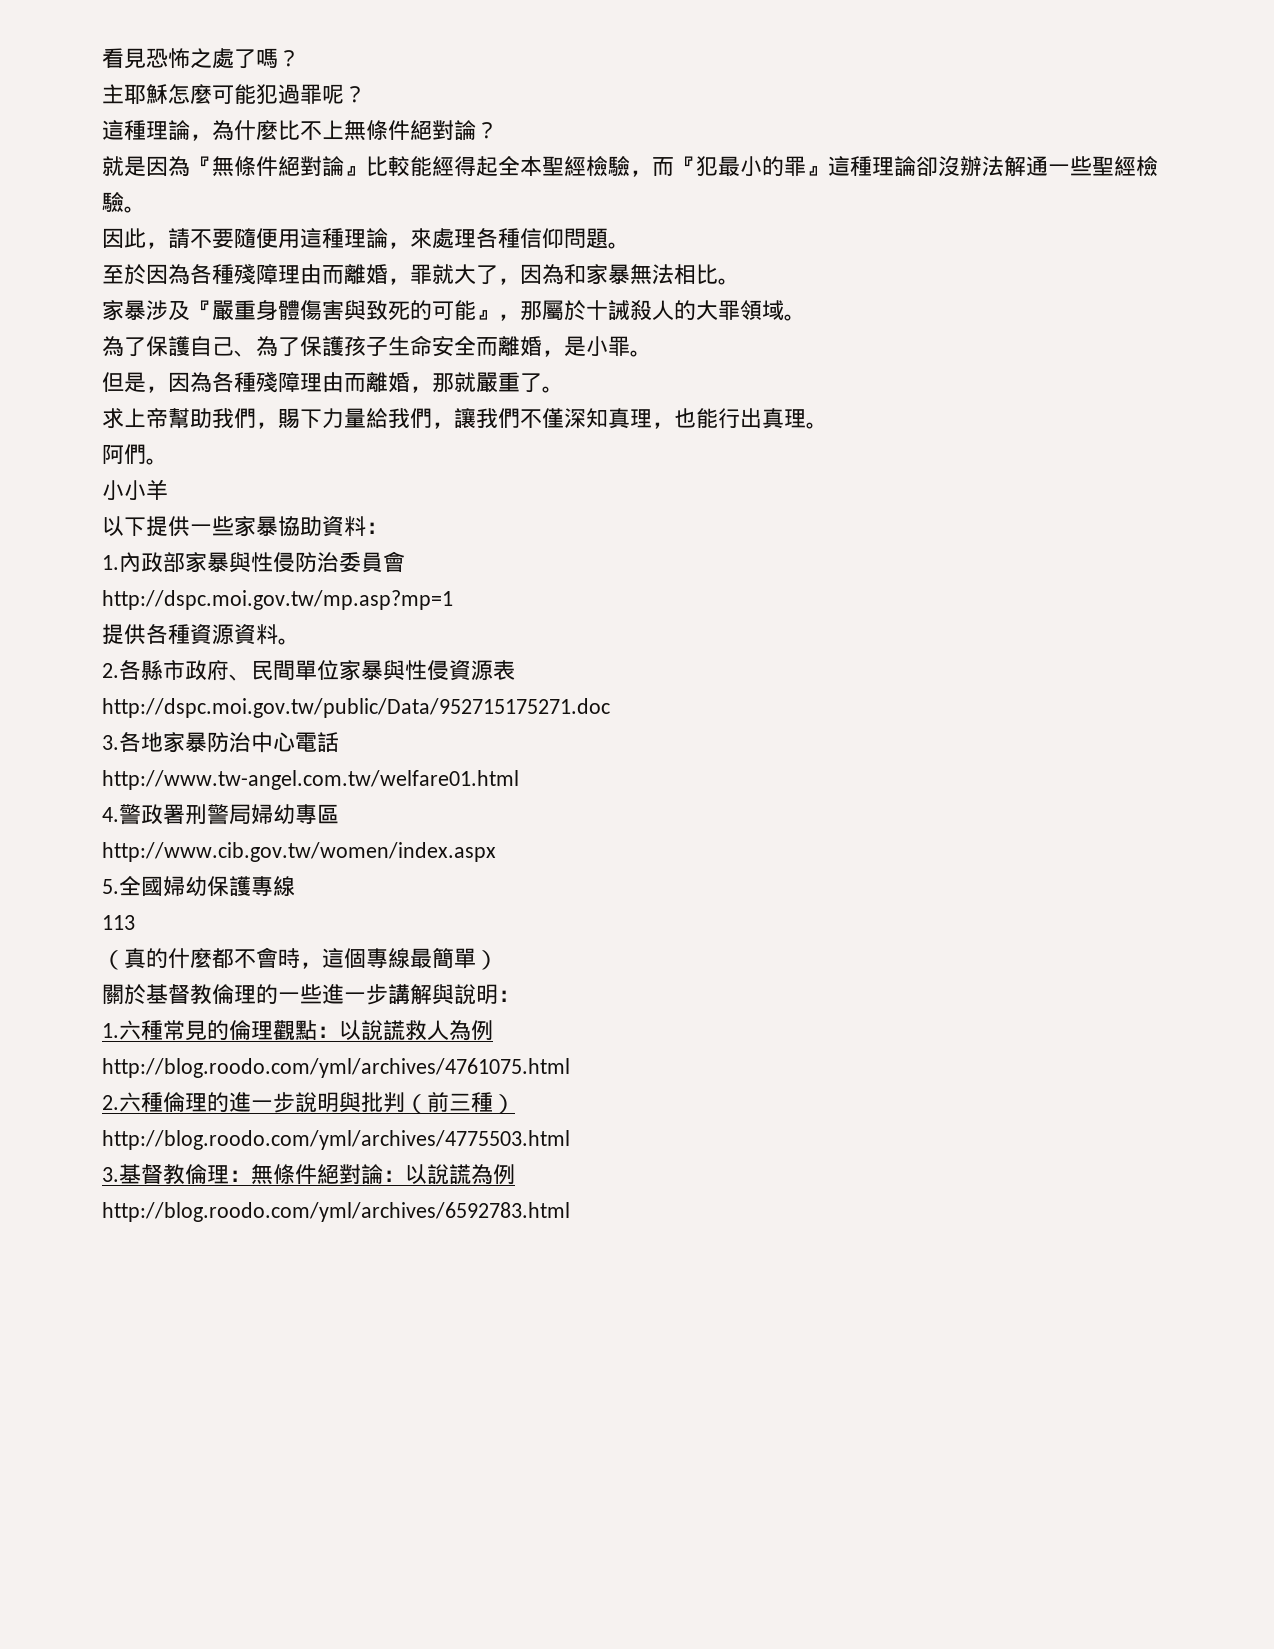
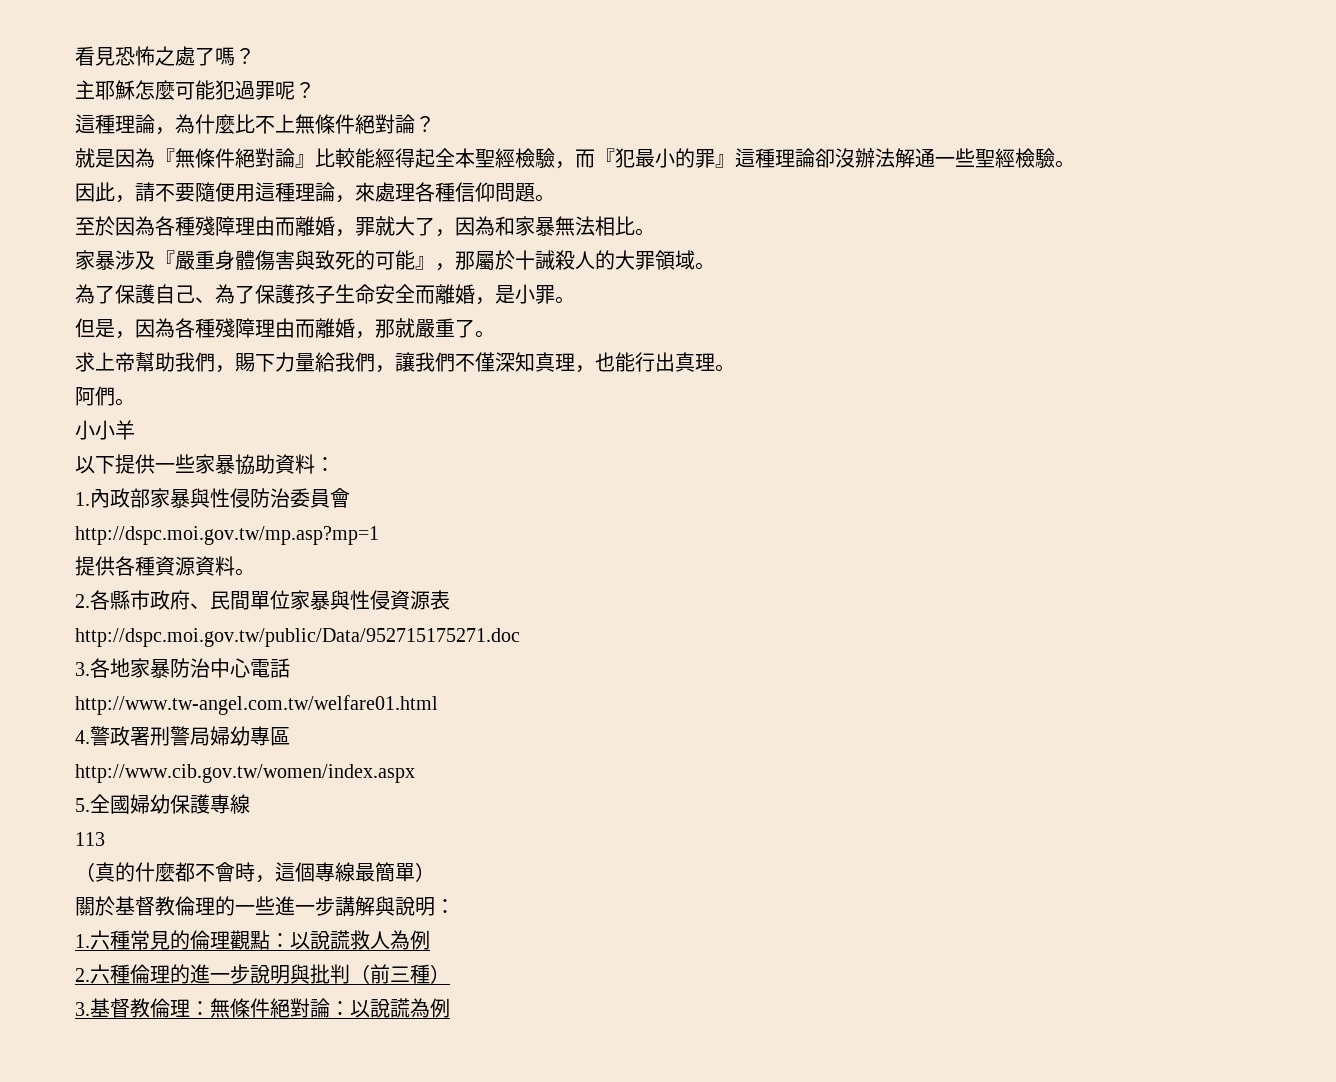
- http://blog.roodo.com/yml/archives/4761075.html
- http://blog.roodo.com/yml/archives/4775503.html
- http://blog.roodo.com/yml/archives/6592783.html

